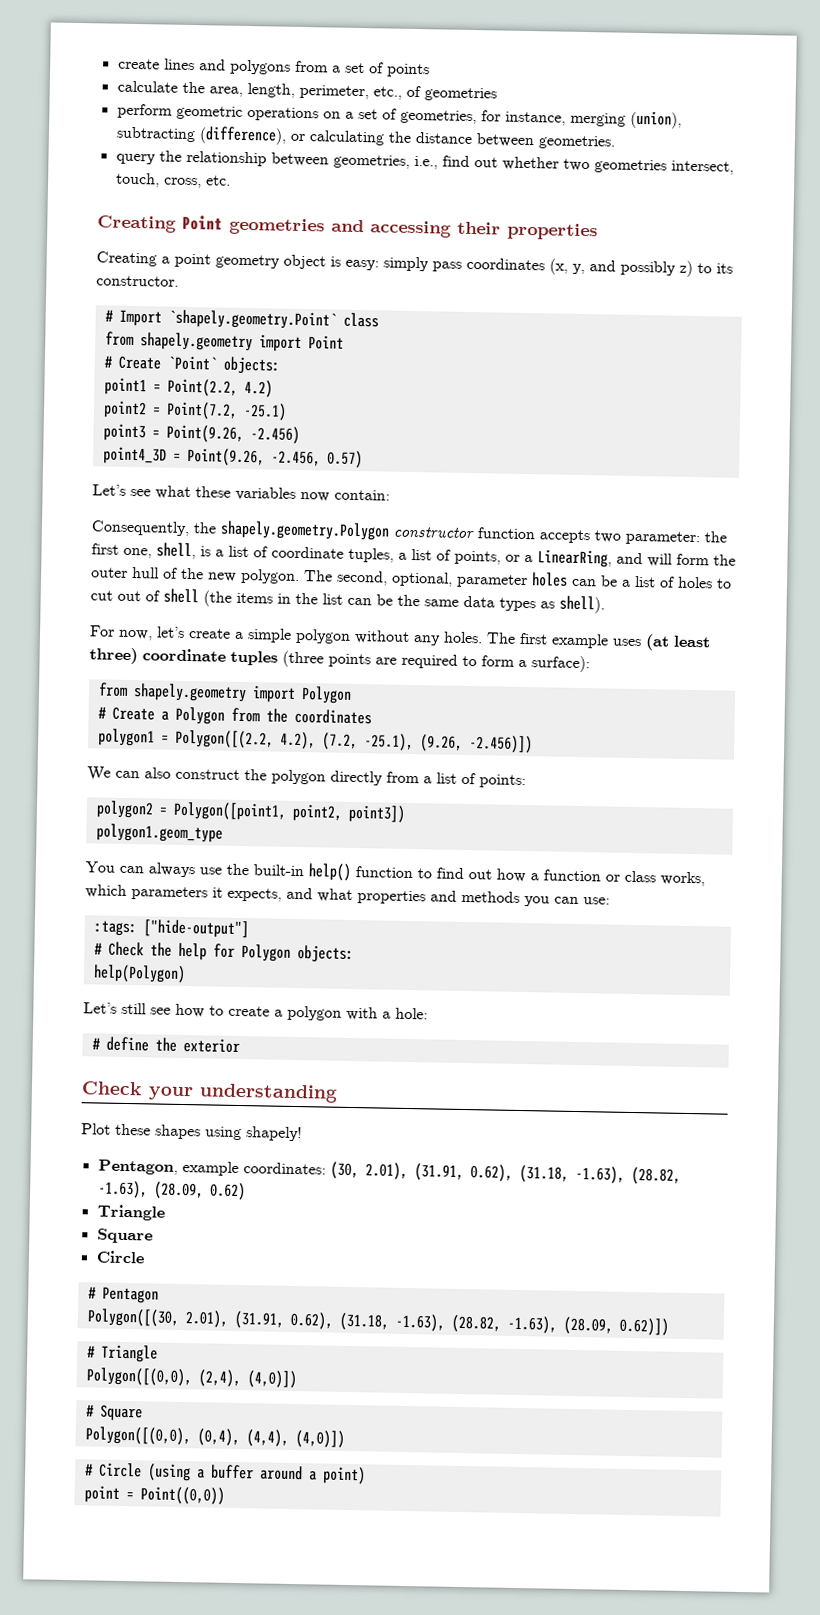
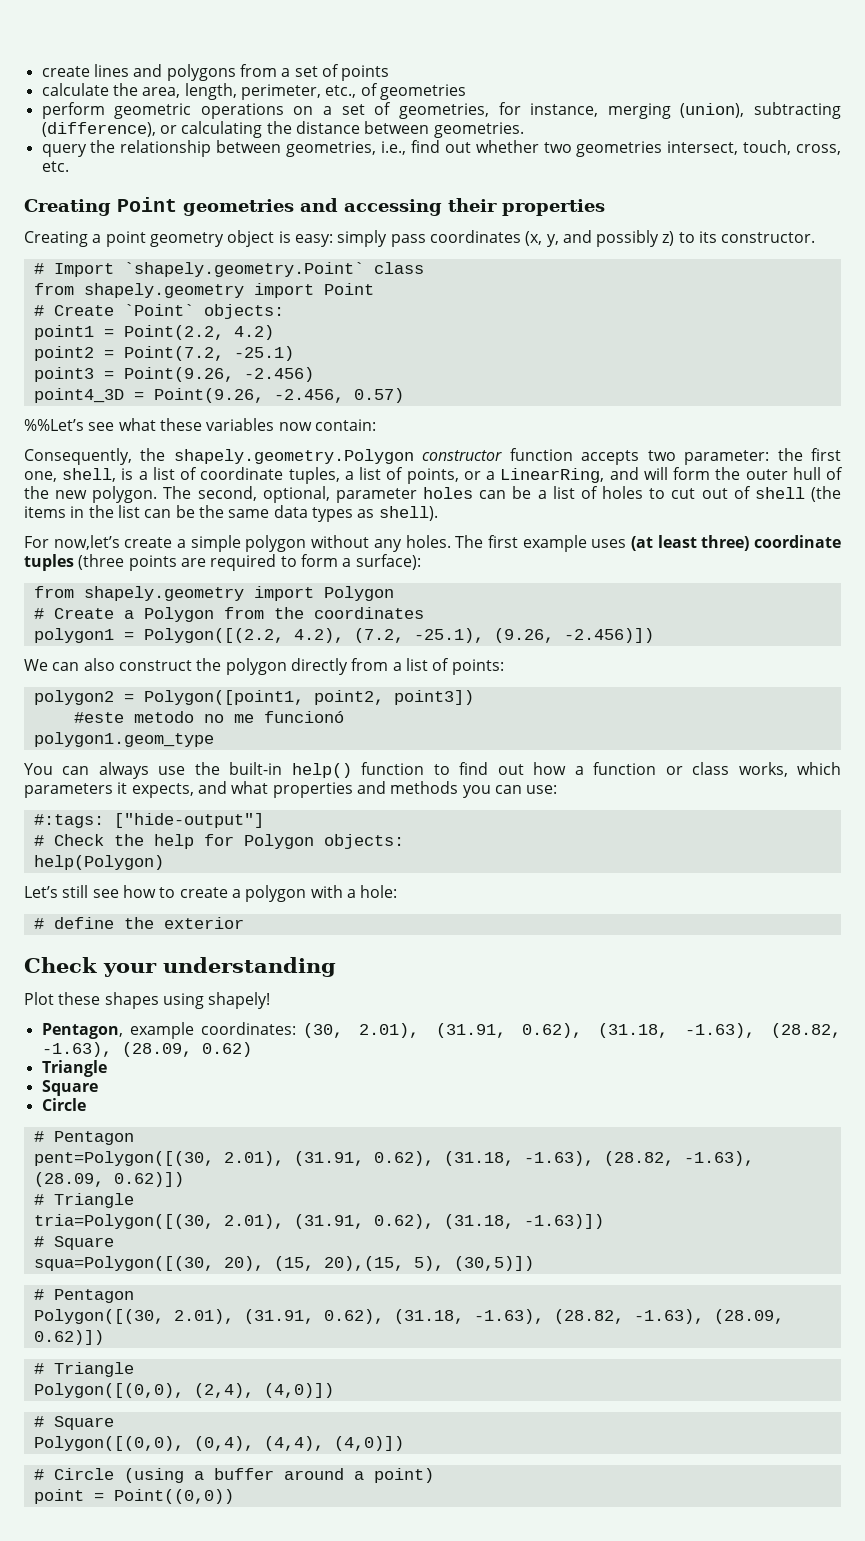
- Let’s see what these variables now contain:
+ %%Let’s see what these variables now contain:
- For now, let’s create a simple polygon without any holes.
+ For now,let’s create a simple polygon without any holes.
+ #este metodo no me funcionó
- :tags: ["hide-output"]
+ #:tags: ["hide-output"]
+ pent=Polygon([(30, 2.01), (31.91, 0.62), (31.18, -1.63), (28.82, -1.63), (28.09, 0.62)])
+ # Triangle
+ tria=Polygon([(30, 2.01), (31.91, 0.62), (31.18, -1.63)])
+ # Square
+ squa=Polygon([(30, 20), (15, 20),(15, 5), (30,5)])
+ # Pentagon

